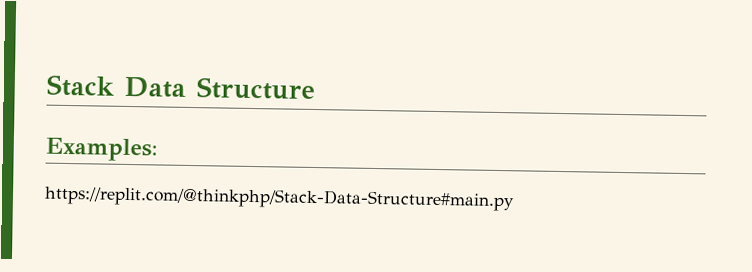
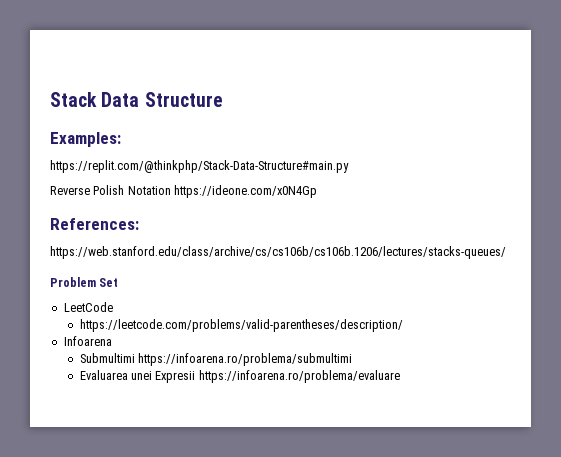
+ Reverse Polish Notation https://ideone.com/x0N4Gp
+ References:
+ https://web.stanford.edu/class/archive/cs/cs106b/cs106b.1206/lectures/stacks-queues/
+ Problem Set
+ LeetCode
+ https://leetcode.com/problems/valid-parentheses/description/
+ Infoarena
+ Submultimi https://infoarena.ro/problema/submultimi
+ Evaluarea unei Expresii https://infoarena.ro/problema/evaluare

